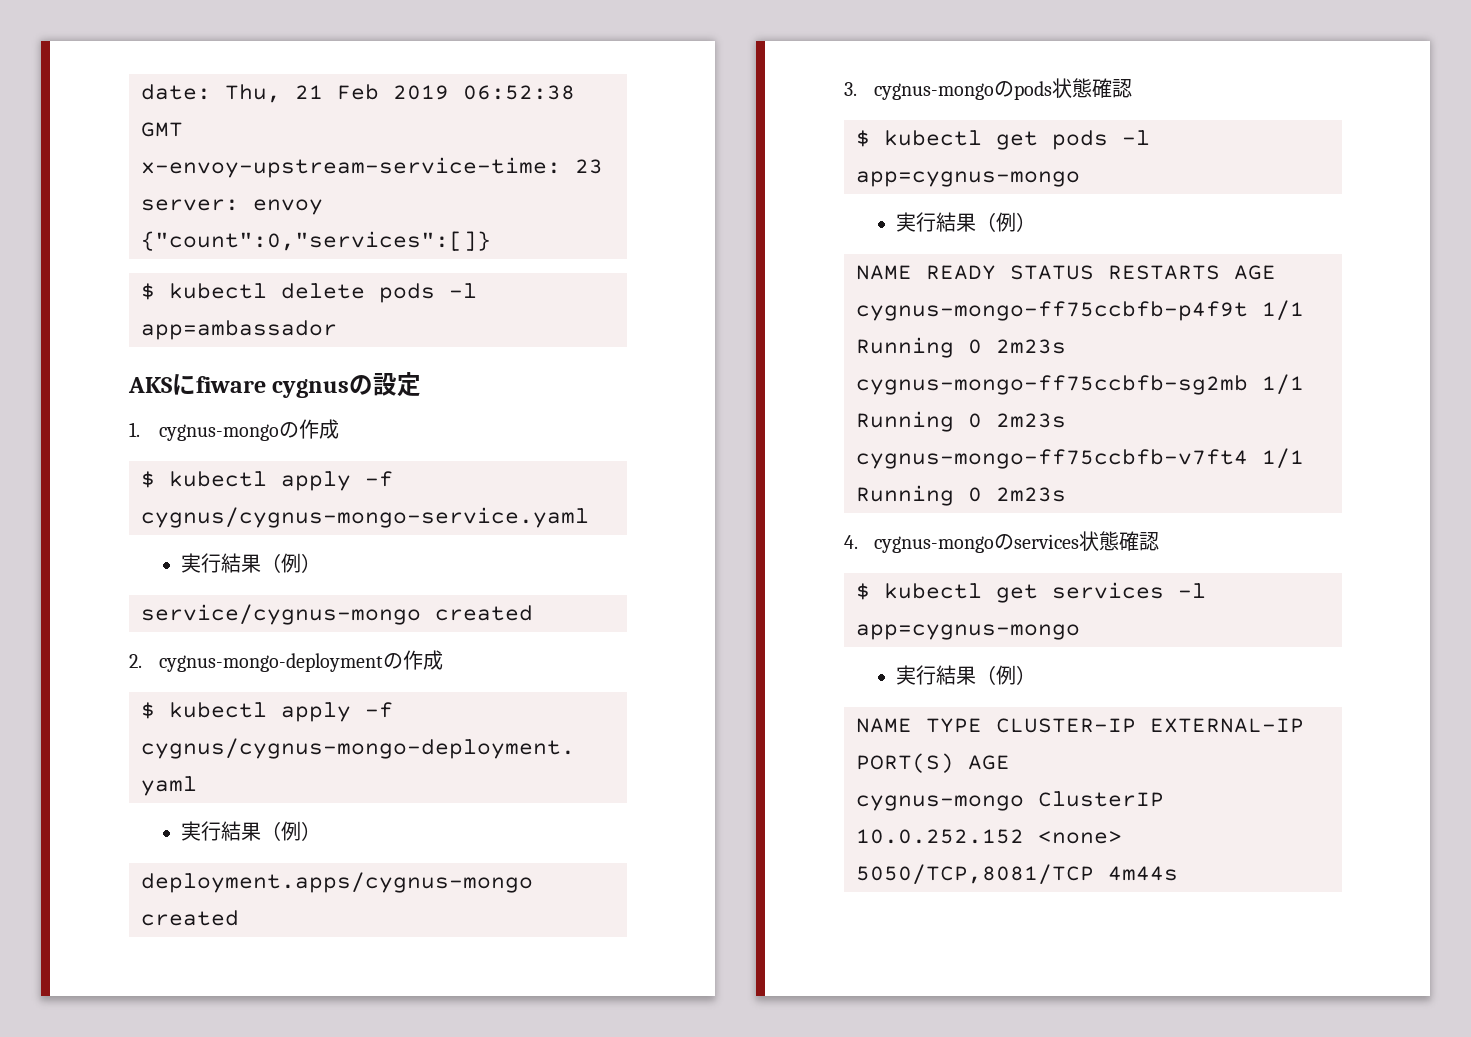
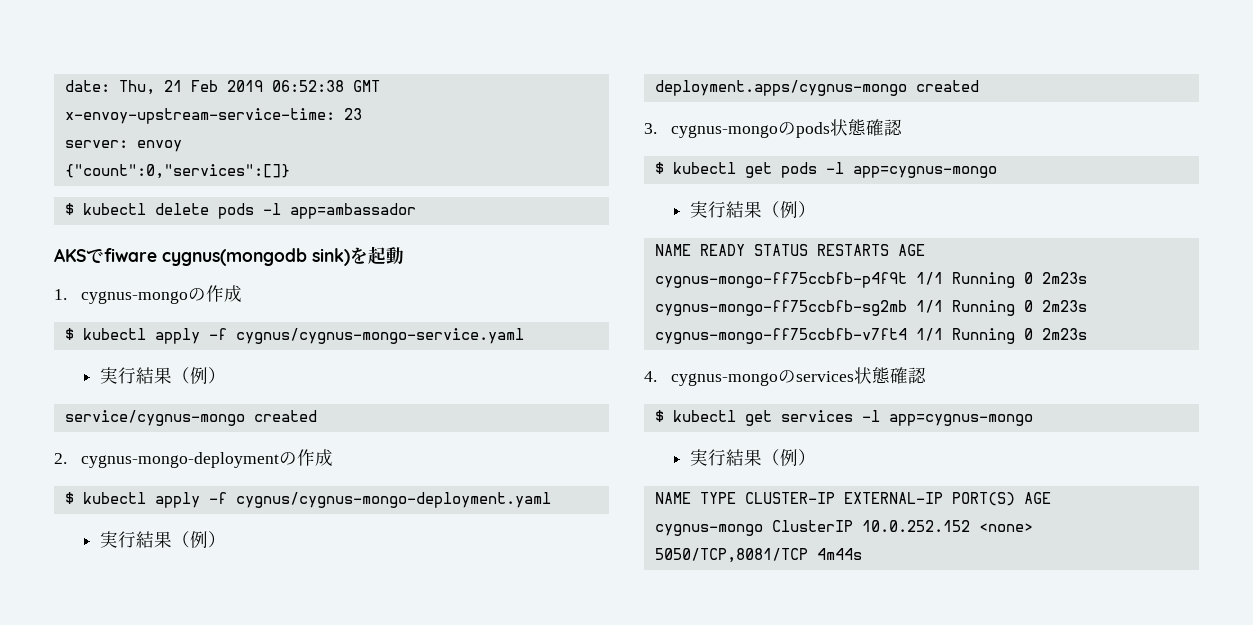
- AKSにfiware cygnusの設定
+ AKSでfiware cygnus(mongodb sink)を起動

